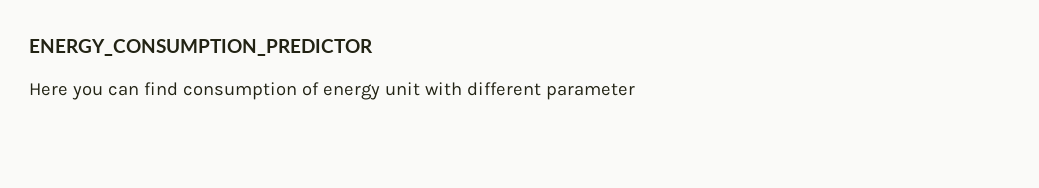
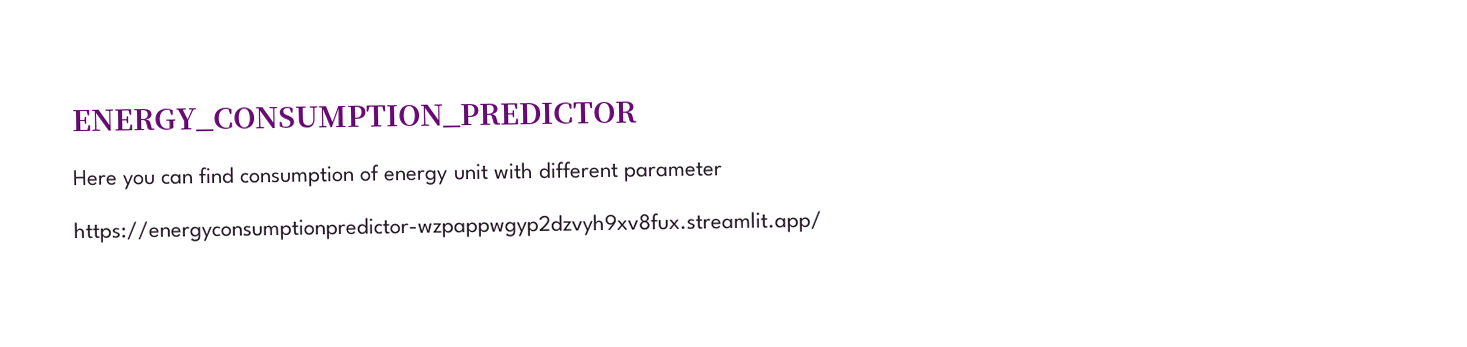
+ https://energyconsumptionpredictor-wzpappwgyp2dzvyh9xv8fux.streamlit.app/

